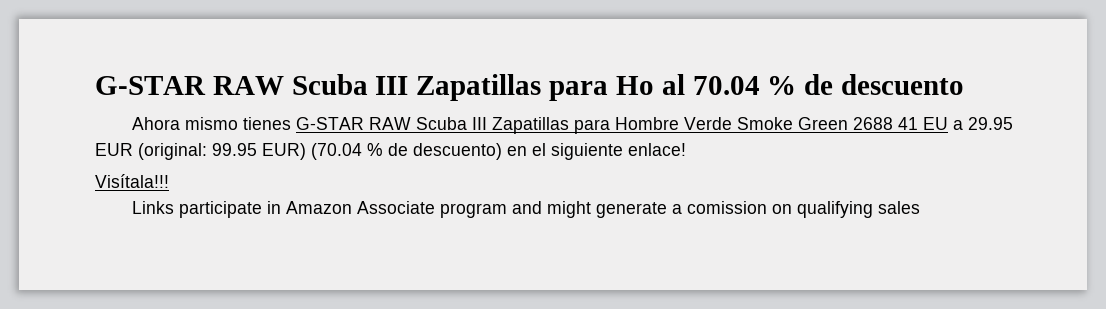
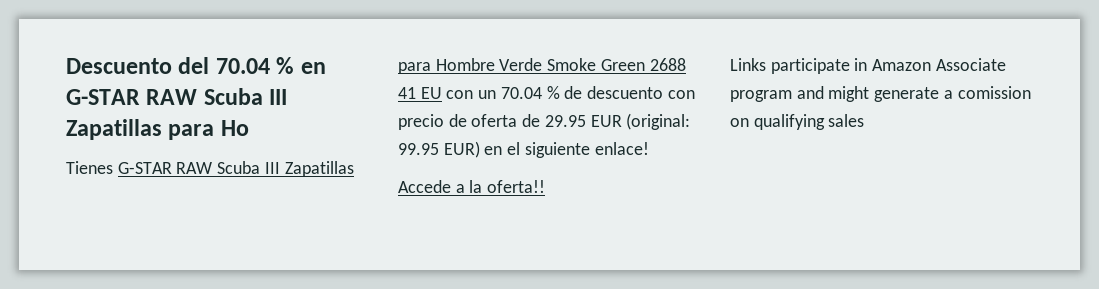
- G-STAR RAW Scuba III Zapatillas para Ho al 70.04 % de descuento
- Ahora mismo tienes G-STAR RAW Scuba III Zapatillas para Hombre Verde Smoke Green 2688 41 EU a 29.95 EUR (original: 99.95 EUR) (70.04 % de descuento) en el siguiente enlace!
+ Descuento del 70.04 % en G-STAR RAW Scuba III Zapatillas para Ho
+ Tienes G-STAR RAW Scuba III Zapatillas para Hombre Verde Smoke Green 2688 41 EU con un 70.04 % de descuento con precio de oferta de 29.95 EUR (original: 99.95 EUR) en el siguiente enlace!
- Visítala!!!
+ Accede a la oferta!!

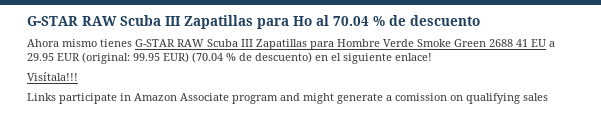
- Descuento del 70.04 % en G-STAR RAW Scuba III Zapatillas para Ho
- Tienes G-STAR RAW Scuba III Zapatillas para Hombre Verde Smoke Green 2688 41 EU con un 70.04 % de descuento con precio de oferta de 29.95 EUR (original: 99.95 EUR) en el siguiente enlace!
+ G-STAR RAW Scuba III Zapatillas para Ho al 70.04 % de descuento
+ Ahora mismo tienes G-STAR RAW Scuba III Zapatillas para Hombre Verde Smoke Green 2688 41 EU a 29.95 EUR (original: 99.95 EUR) (70.04 % de descuento) en el siguiente enlace!
- Accede a la oferta!!
+ Visítala!!!

